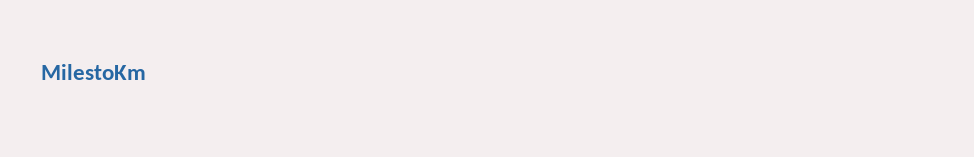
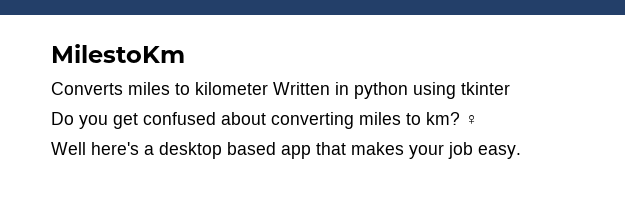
+ Converts miles to kilometer Written in python using tkinter
+ Do you get confused about converting miles to km? ♀
+ Well here's a desktop based app that makes your job easy.

